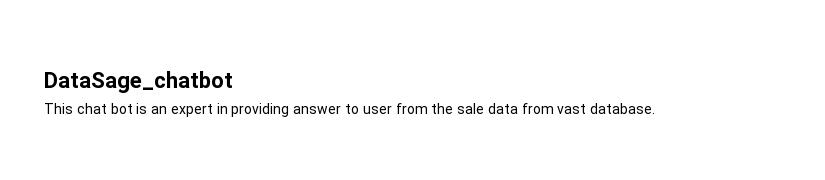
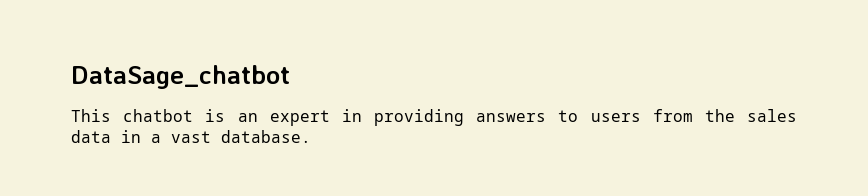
- This chat bot is an expert in providing answer to user from the sale data from vast database.
+ This chatbot is an expert in providing answers to users from the sales data in a vast database.

